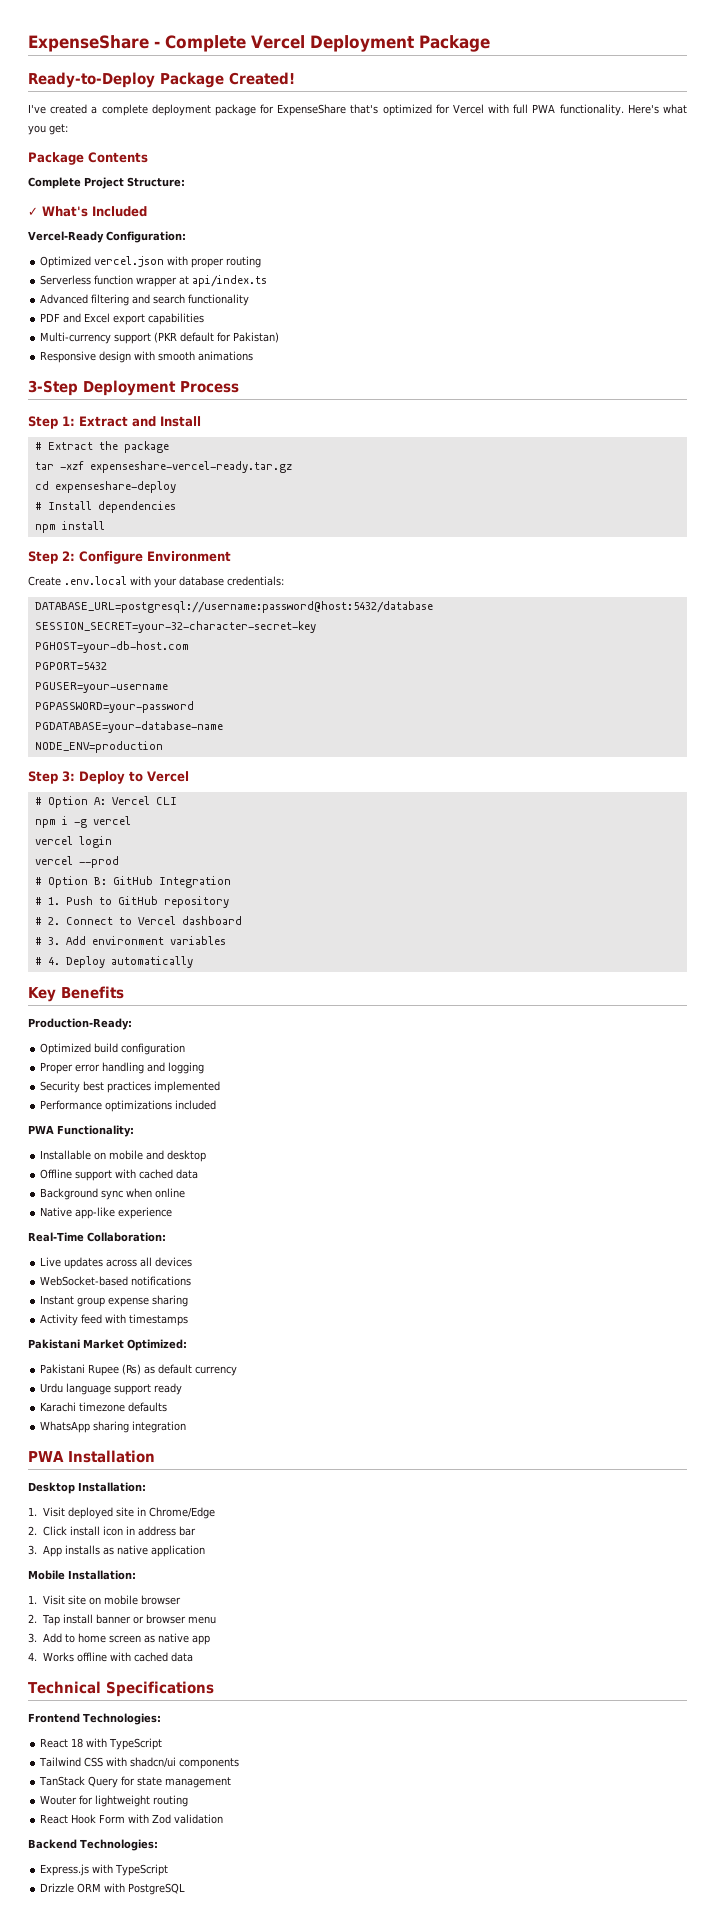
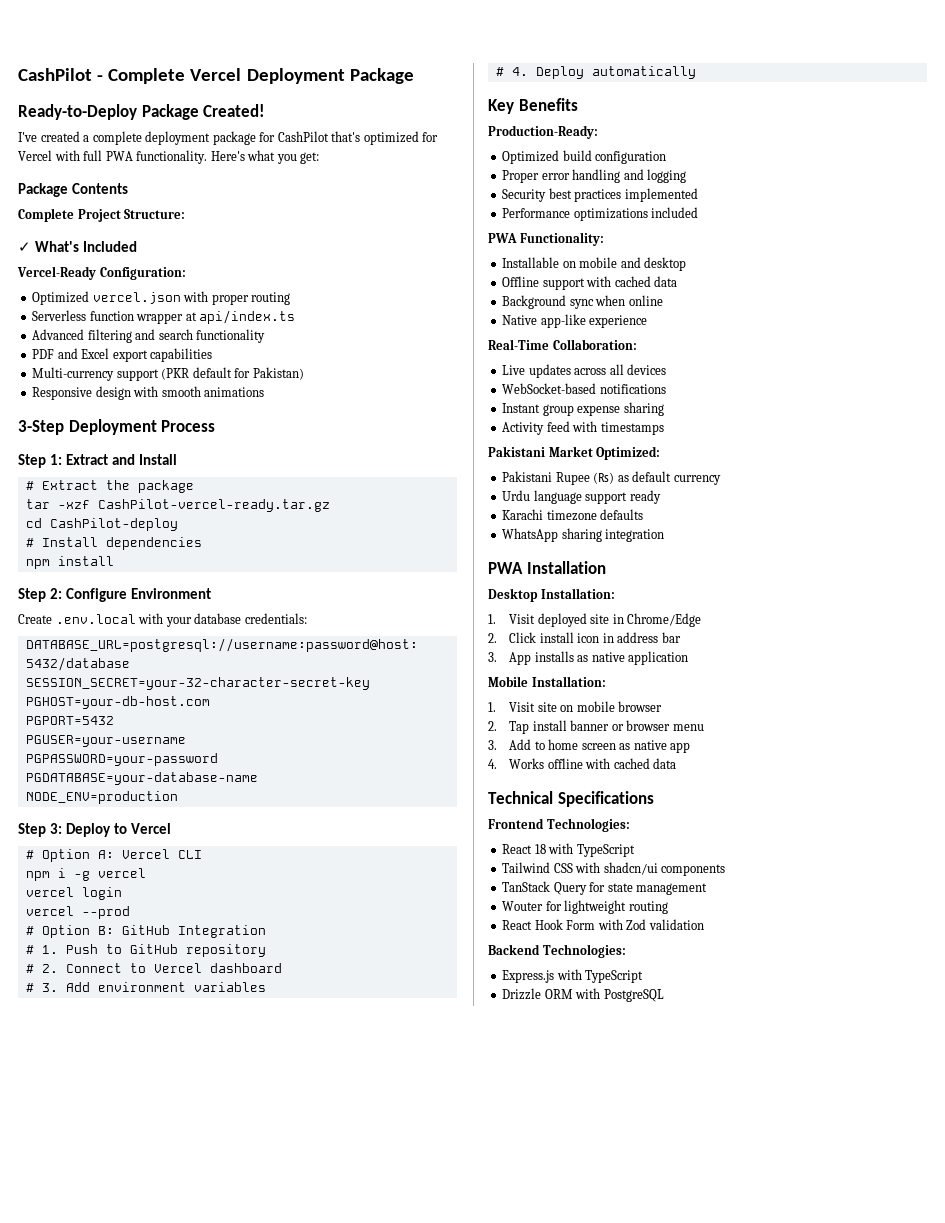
- ExpenseShare - Complete Vercel Deployment Package
+ CashPilot - Complete Vercel Deployment Package
- I've created a complete deployment package for ExpenseShare that's optimized for Vercel with full PWA functionality.
+ I've created a complete deployment package for CashPilot that's optimized for Vercel with full PWA functionality.
- tar -xzf expenseshare-vercel-ready.tar.gz
+ tar -xzf CashPilot-vercel-ready.tar.gz
- cd expenseshare-deploy
+ cd CashPilot-deploy

